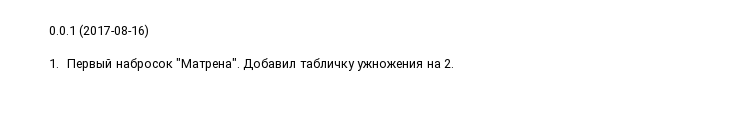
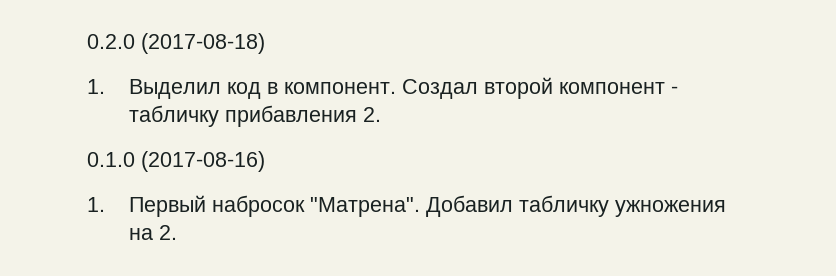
- 0.0.1 (2017-08-16)
+ 0.2.0 (2017-08-18)
+ 1. Выделил код в компонент. Создал второй компонент - табличку прибавления 2.
+ 0.1.0 (2017-08-16)

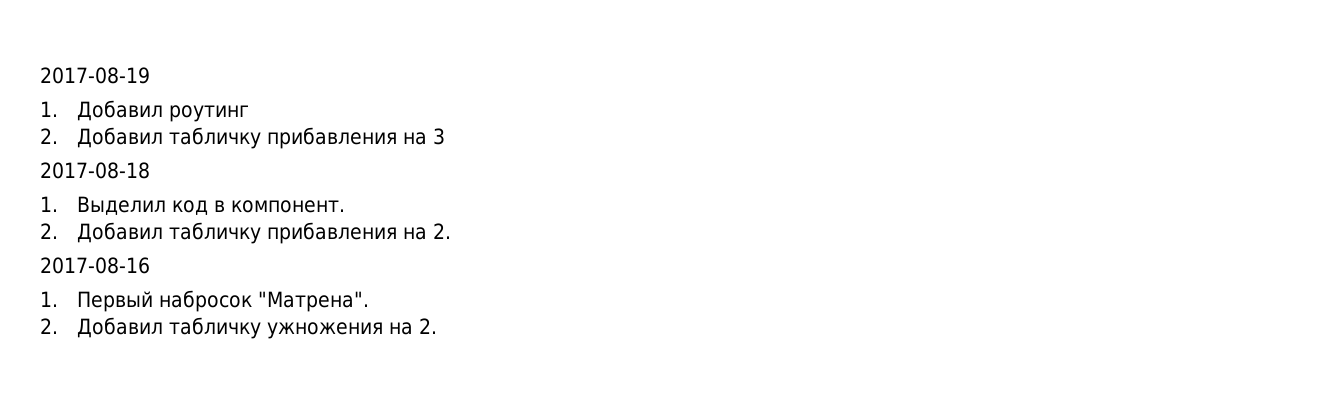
- 0.2.0 (2017-08-18)
+ 2017-08-19
+ 1. Добавил роутинг
+ 2. Добавил табличку прибавления на 3
+ 2017-08-18
- 1. Выделил код в компонент. Создал второй компонент - табличку прибавления 2.
+ 1. Выделил код в компонент.
+ 2. Добавил табличку прибавления на 2.
- 0.1.0 (2017-08-16)
+ 2017-08-16
- 1. Первый набросок "Матрена". Добавил табличку ужножения на 2.
+ 1. Первый набросок "Матрена".
+ 2. Добавил табличку ужножения на 2.

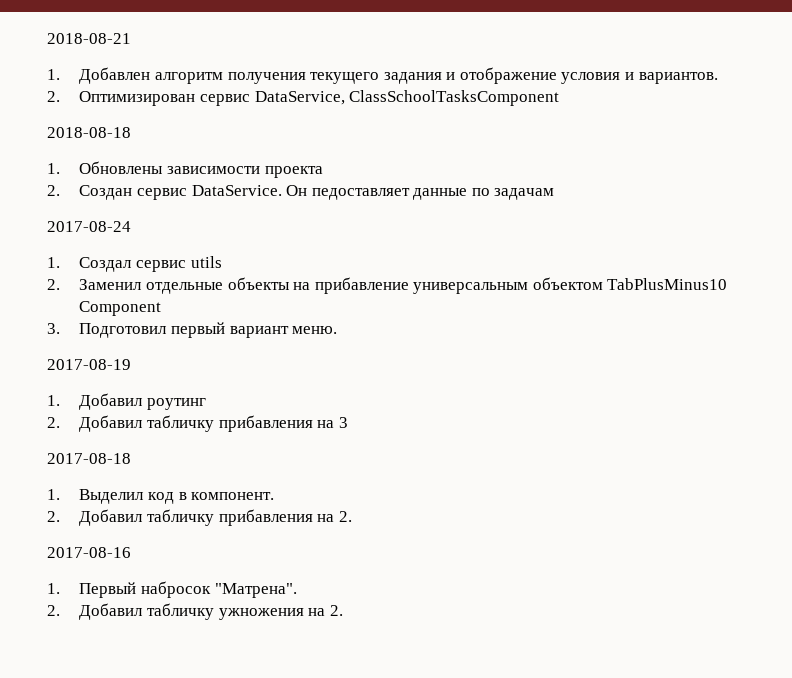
+ 2018-08-21
+ 1. Добавлен алгоритм получения текущего задания и отображение условия и вариантов.
+ 2. Оптимизирован сервис DataService, ClassSchoolTasksComponent
+ 2018-08-18
+ 1. Обновлены зависимости проекта
+ 2. Создан сервис DataService. Он педоставляет данные по задачам
+ 2017-08-24
+ 1. Создал сервис utils
+ 2. Заменил отдельные объекты на прибавление универсальным объектом TabPlusMinus10 Component
+ 3. Подготовил первый вариант меню.

